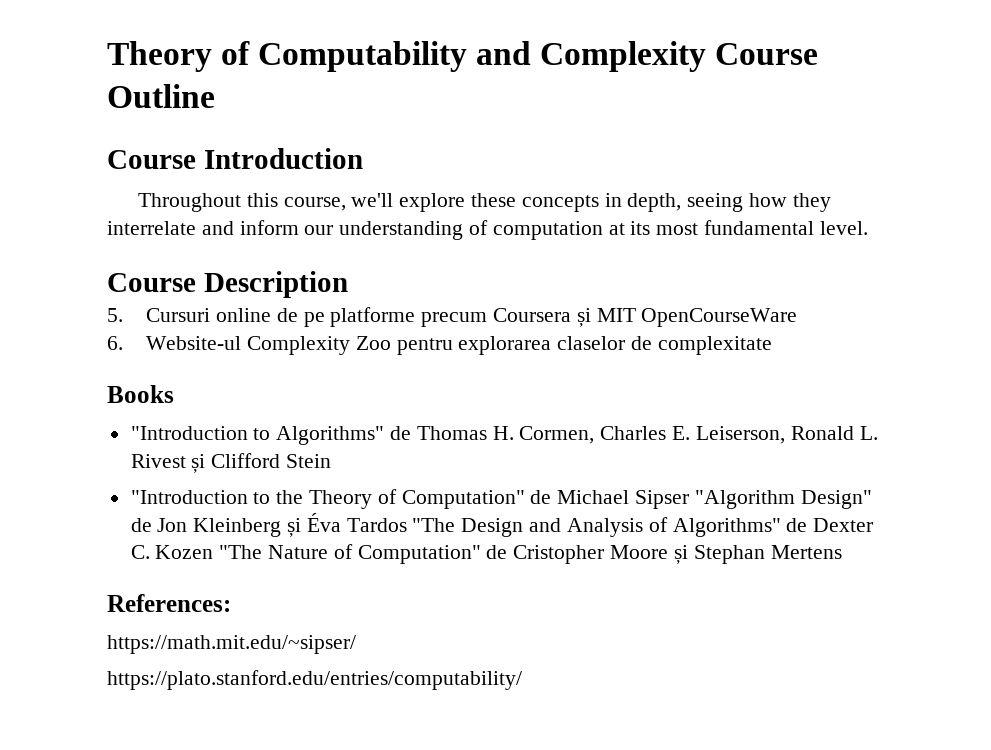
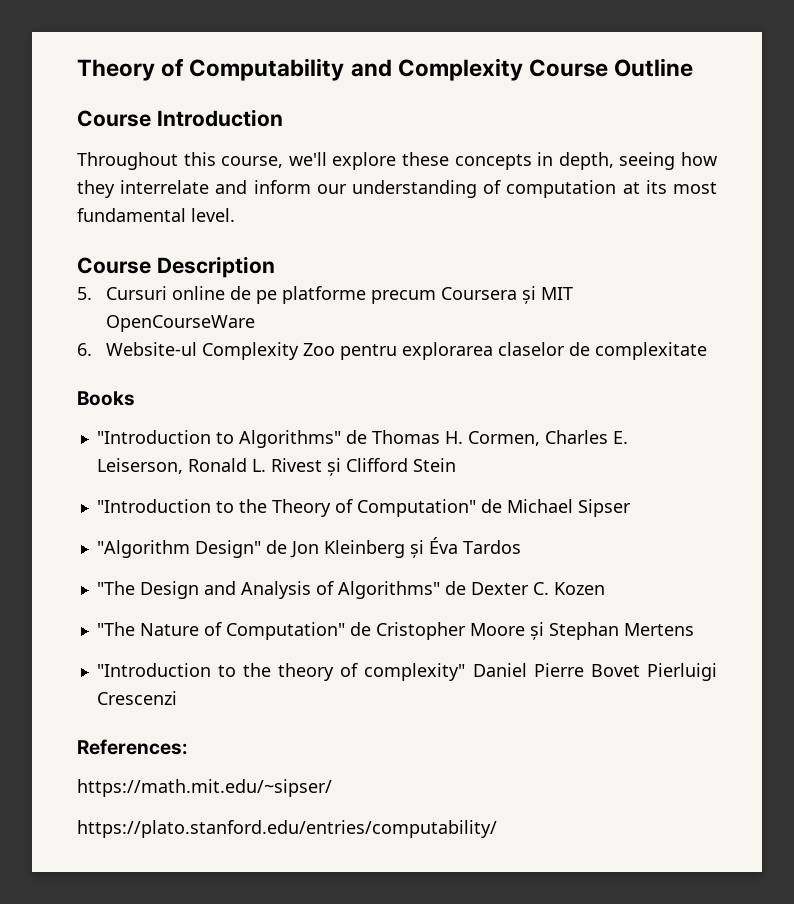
- "Introduction to the Theory of Computation" de Michael Sipser "Algorithm Design" de Jon Kleinberg și Éva Tardos "The Design and Analysis of Algorithms" de Dexter C. Kozen "The Nature of Computation" de Cristopher Moore și Stephan Mertens
+ "Introduction to the Theory of Computation" de Michael Sipser
+ "Algorithm Design" de Jon Kleinberg și Éva Tardos
+ "The Design and Analysis of Algorithms" de Dexter C. Kozen
+ "The Nature of Computation" de Cristopher Moore și Stephan Mertens
+ "Introduction to the theory of complexity" Daniel Pierre Bovet Pierluigi Crescenzi

